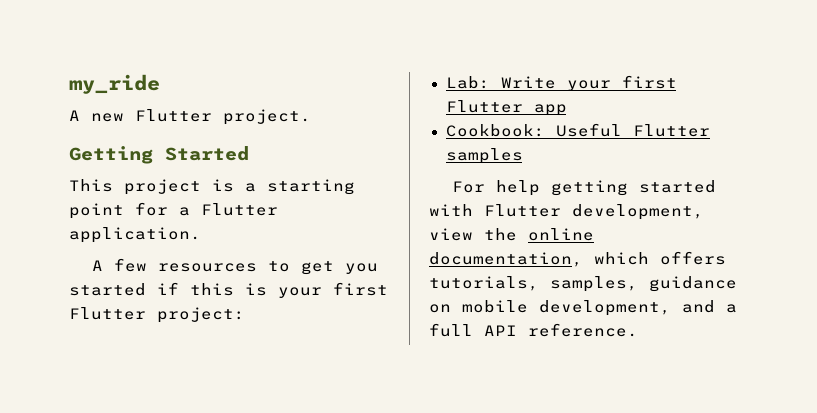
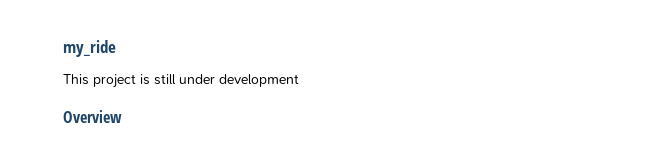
- A new Flutter project.
- Getting Started
- This project is a starting point for a Flutter application.
- A few resources to get you started if this is your first Flutter project:
- Lab: Write your first Flutter app
- Cookbook: Useful Flutter samples
- For help getting started with Flutter development, view the online documentation, which offers tutorials, samples, guidance on mobile development, and a full API reference.
+ This project is still under development
+ Overview

